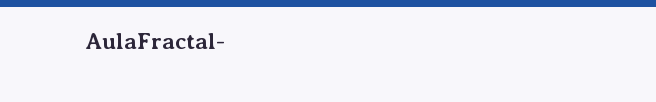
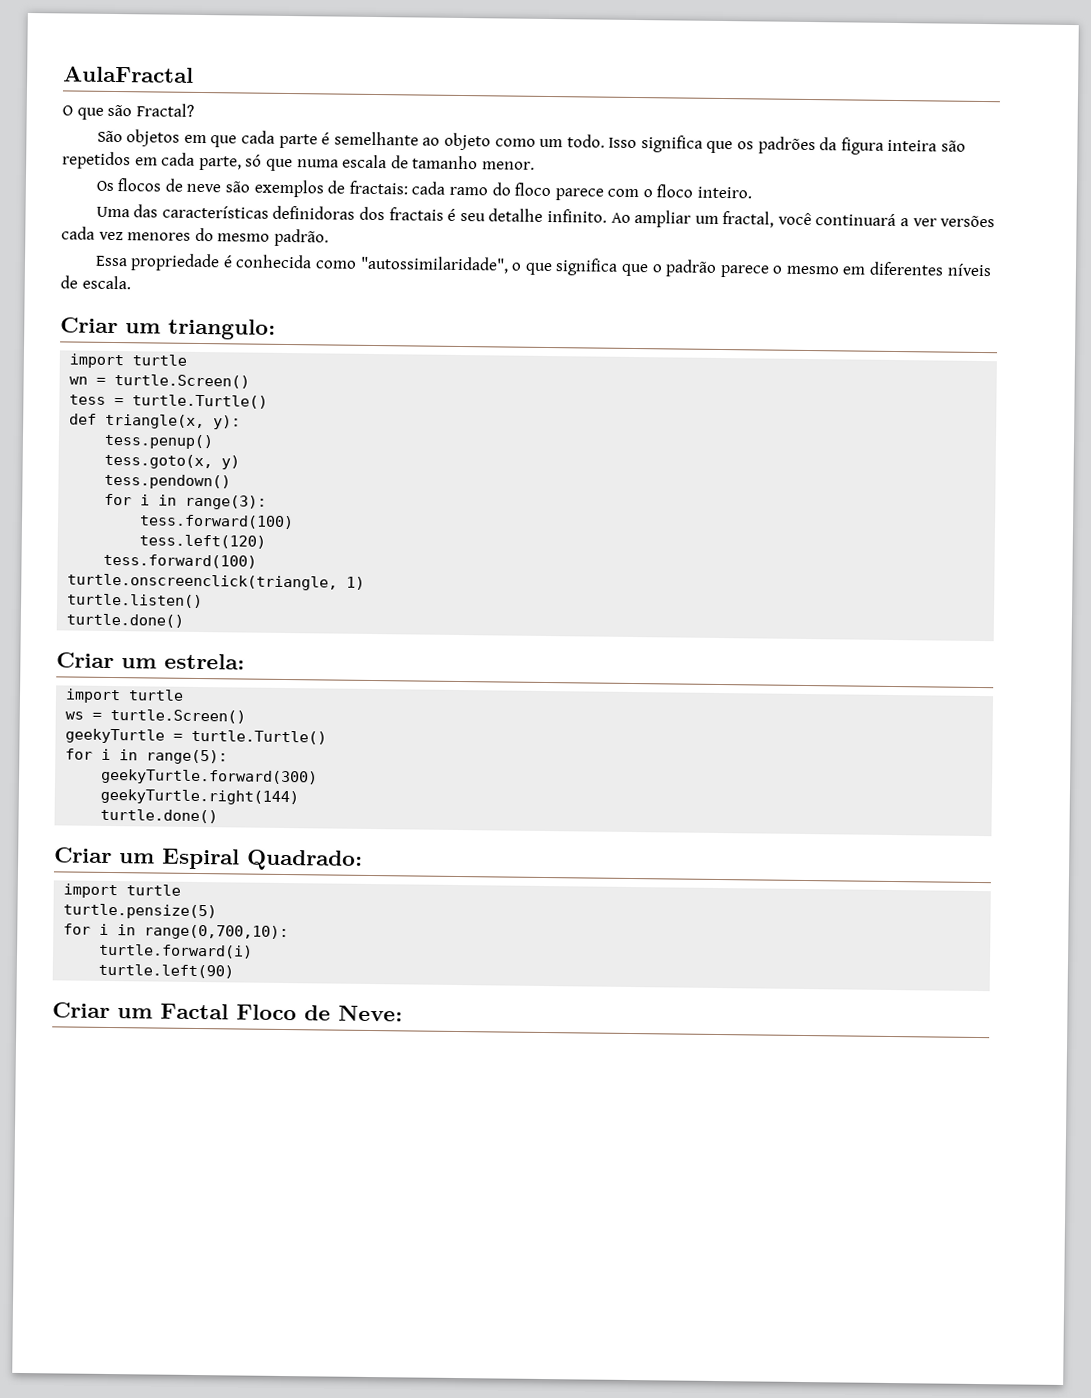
- AulaFractal-
+ AulaFractal
+ O que são Fractal?
+ São objetos em que cada parte é semelhante ao objeto como um todo. Isso significa que os padrões da figura inteira são repetidos em cada parte, só que numa escala de tamanho menor.
+ Os flocos de neve são exemplos de fractais: cada ramo do floco parece com o floco inteiro.
+ Uma das características definidoras dos fractais é seu detalhe infinito. Ao ampliar um fractal, você continuará a ver versões cada vez menores do mesmo padrão.
+ Essa propriedade é conhecida como "autossimilaridade", o que significa que o padrão parece o mesmo em diferentes níveis de escala.
+ Criar um triangulo:
+ import turtle
+ wn = turtle.Screen()
+ tess = turtle.Turtle()
+ def triangle(x, y):
+ tess.penup()
+ tess.goto(x, y)
+ tess.pendown()
+ for i in range(3):
+ tess.forward(100)
+ tess.left(120)
+ tess.forward(100)
+ turtle.onscreenclick(triangle, 1)
+ turtle.listen()
+ turtle.done()
+ Criar um estrela:
+ import turtle
+ ws = turtle.Screen()
+ geekyTurtle = turtle.Turtle()
+ for i in range(5):
+ geekyTurtle.forward(300)
+ geekyTurtle.right(144)
+ turtle.done()
+ Criar um Espiral Quadrado:
+ import turtle
+ turtle.pensize(5)
+ for i in range(0,700,10):
+ turtle.forward(i)
+ turtle.left(90)
+ Criar um Factal Floco de Neve:

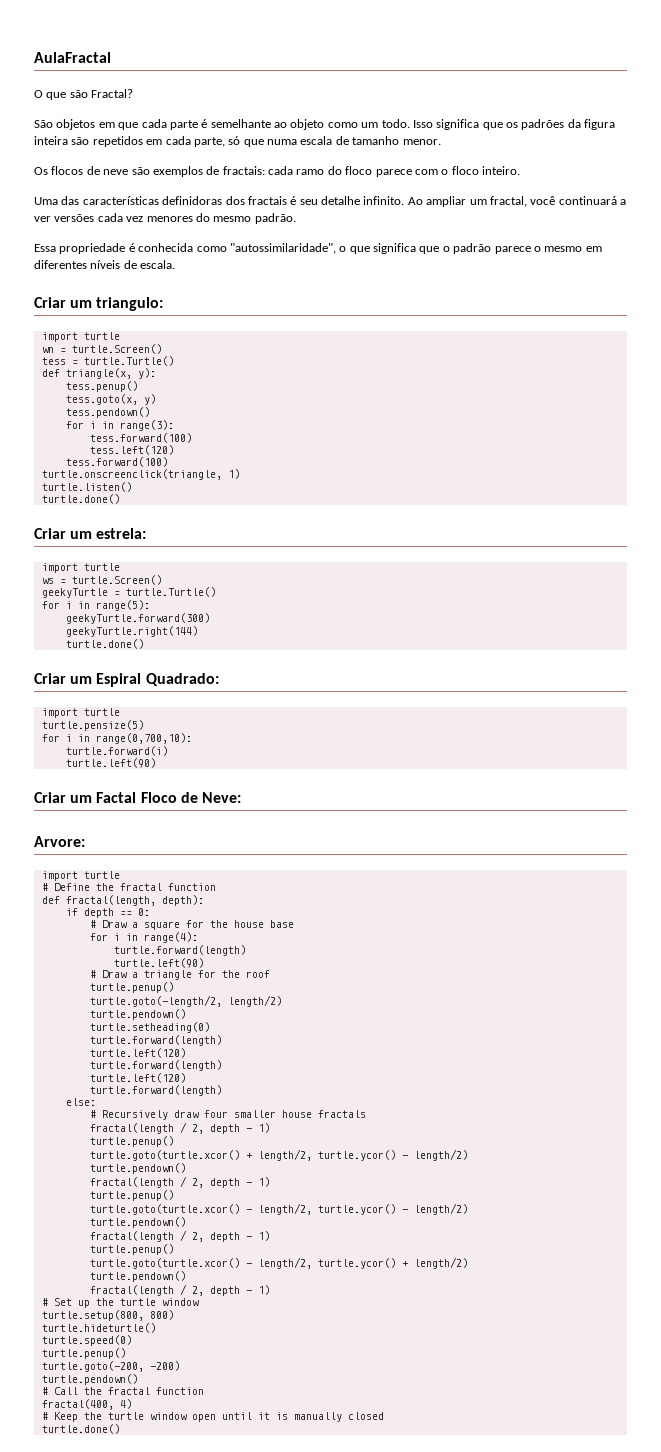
+ Arvore:
+ import turtle
+ # Define the fractal function
+ def fractal(length, depth):
+ if depth == 0:
+ # Draw a square for the house base
+ for i in range(4):
+ turtle.forward(length)
+ turtle.left(90)
+ # Draw a triangle for the roof
+ turtle.penup()
+ turtle.goto(-length/2, length/2)
+ turtle.pendown()
+ turtle.setheading(0)
+ turtle.forward(length)
+ turtle.left(120)
+ turtle.forward(length)
+ turtle.left(120)
+ turtle.forward(length)
+ else:
+ # Recursively draw four smaller house fractals
+ fractal(length / 2, depth - 1)
+ turtle.penup()
+ turtle.goto(turtle.xcor() + length/2, turtle.ycor() - length/2)
+ turtle.pendown()
+ fractal(length / 2, depth - 1)
+ turtle.penup()
+ turtle.goto(turtle.xcor() - length/2, turtle.ycor() - length/2)
+ turtle.pendown()
+ fractal(length / 2, depth - 1)
+ turtle.penup()
+ turtle.goto(turtle.xcor() - length/2, turtle.ycor() + length/2)
+ turtle.pendown()
+ fractal(length / 2, depth - 1)
+ # Set up the turtle window
+ turtle.setup(800, 800)
+ turtle.hideturtle()
+ turtle.speed(0)
+ turtle.penup()
+ turtle.goto(-200, -200)
+ turtle.pendown()
+ # Call the fractal function
+ fractal(400, 4)
+ # Keep the turtle window open until it is manually closed
+ turtle.done()

